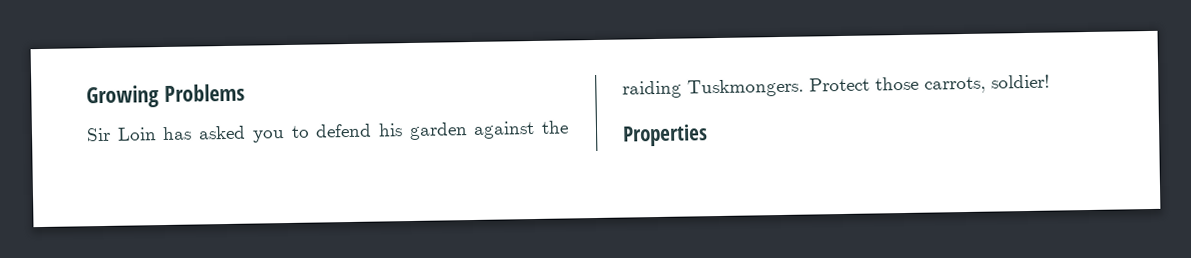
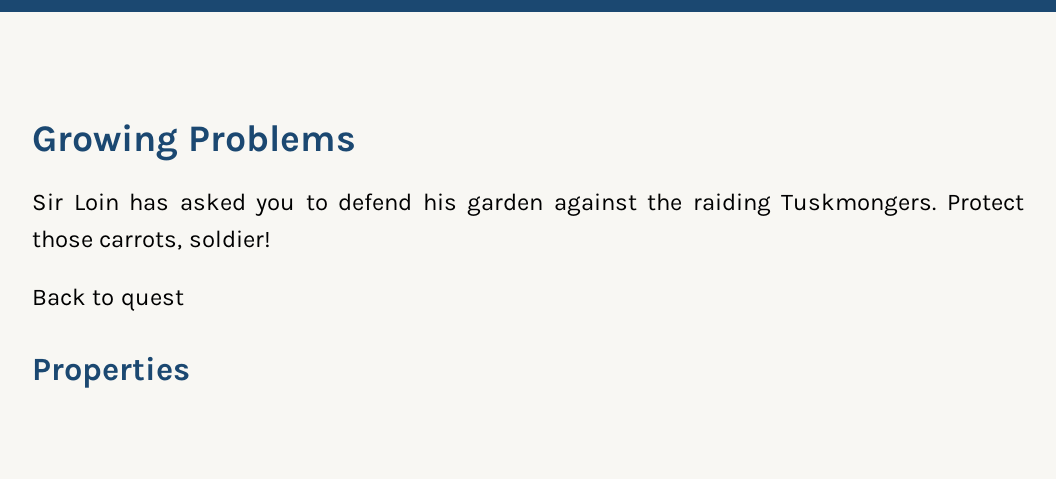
+ Back to quest

